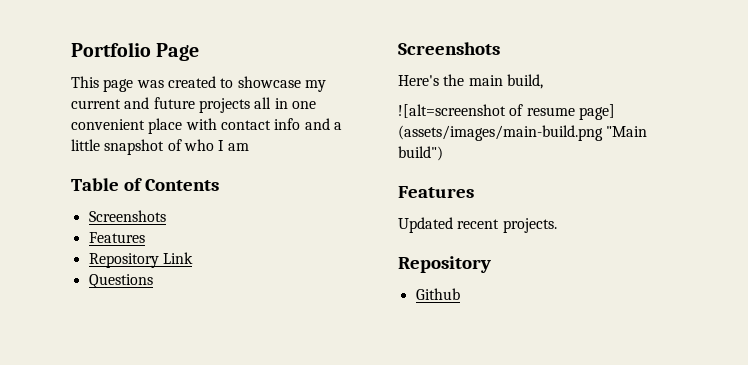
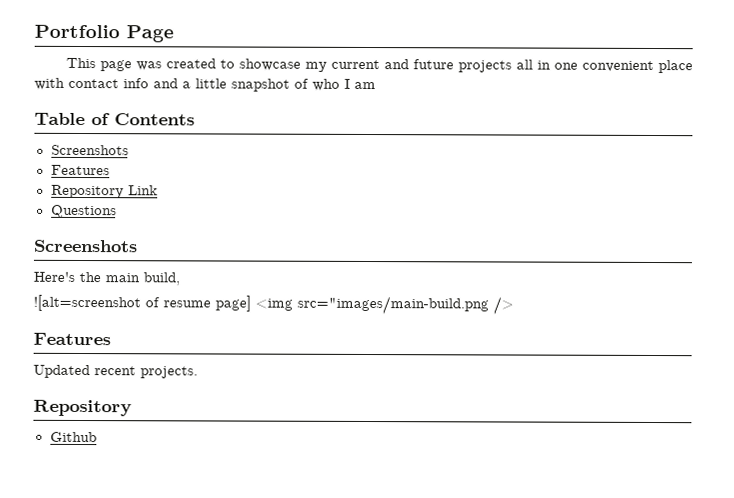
- ![alt=screenshot of resume page] (assets/images/main-build.png "Main build")
+ ![alt=screenshot of resume page] <img src="images/main-build.png />

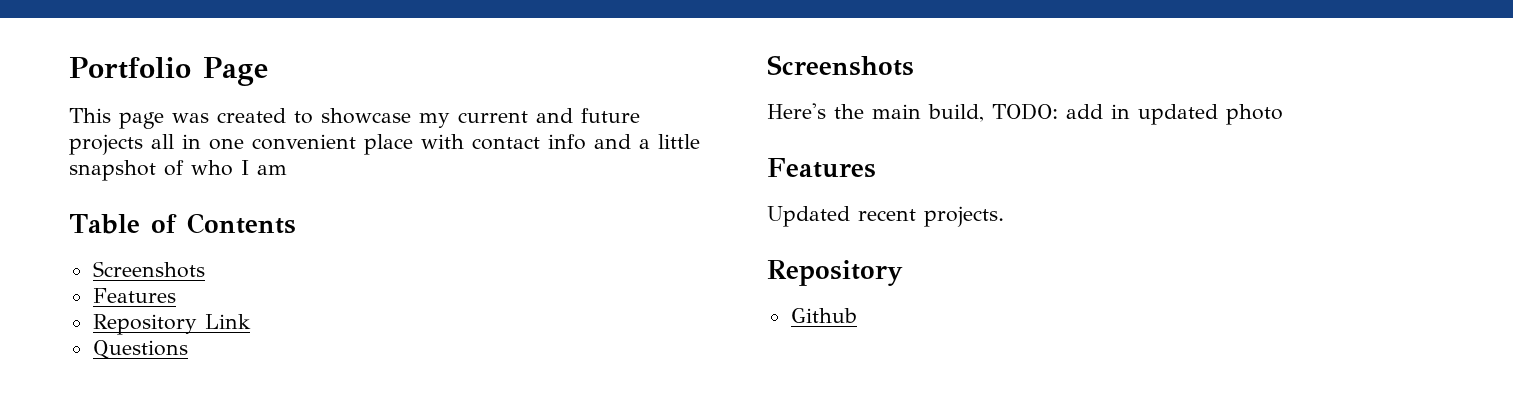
- Here's the main build,
- ![alt=screenshot of resume page] <img src="images/main-build.png />
+ Here's the main build, TODO: add in updated photo

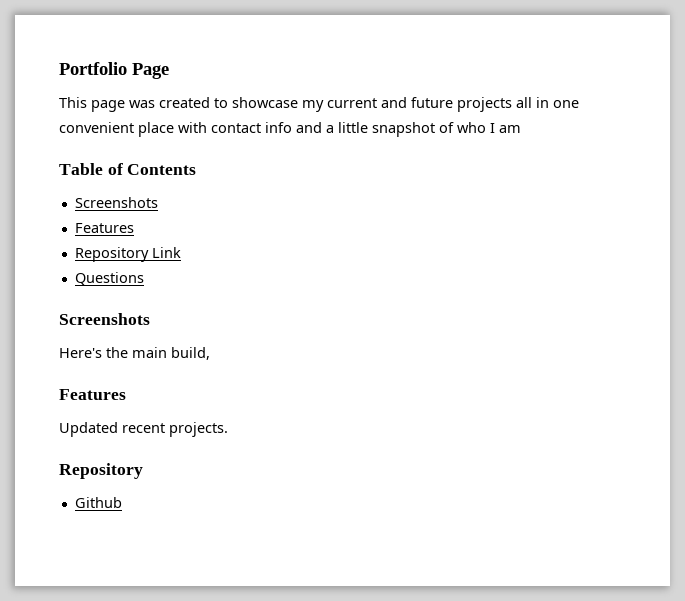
- Here's the main build, TODO: add in updated photo
+ Here's the main build,

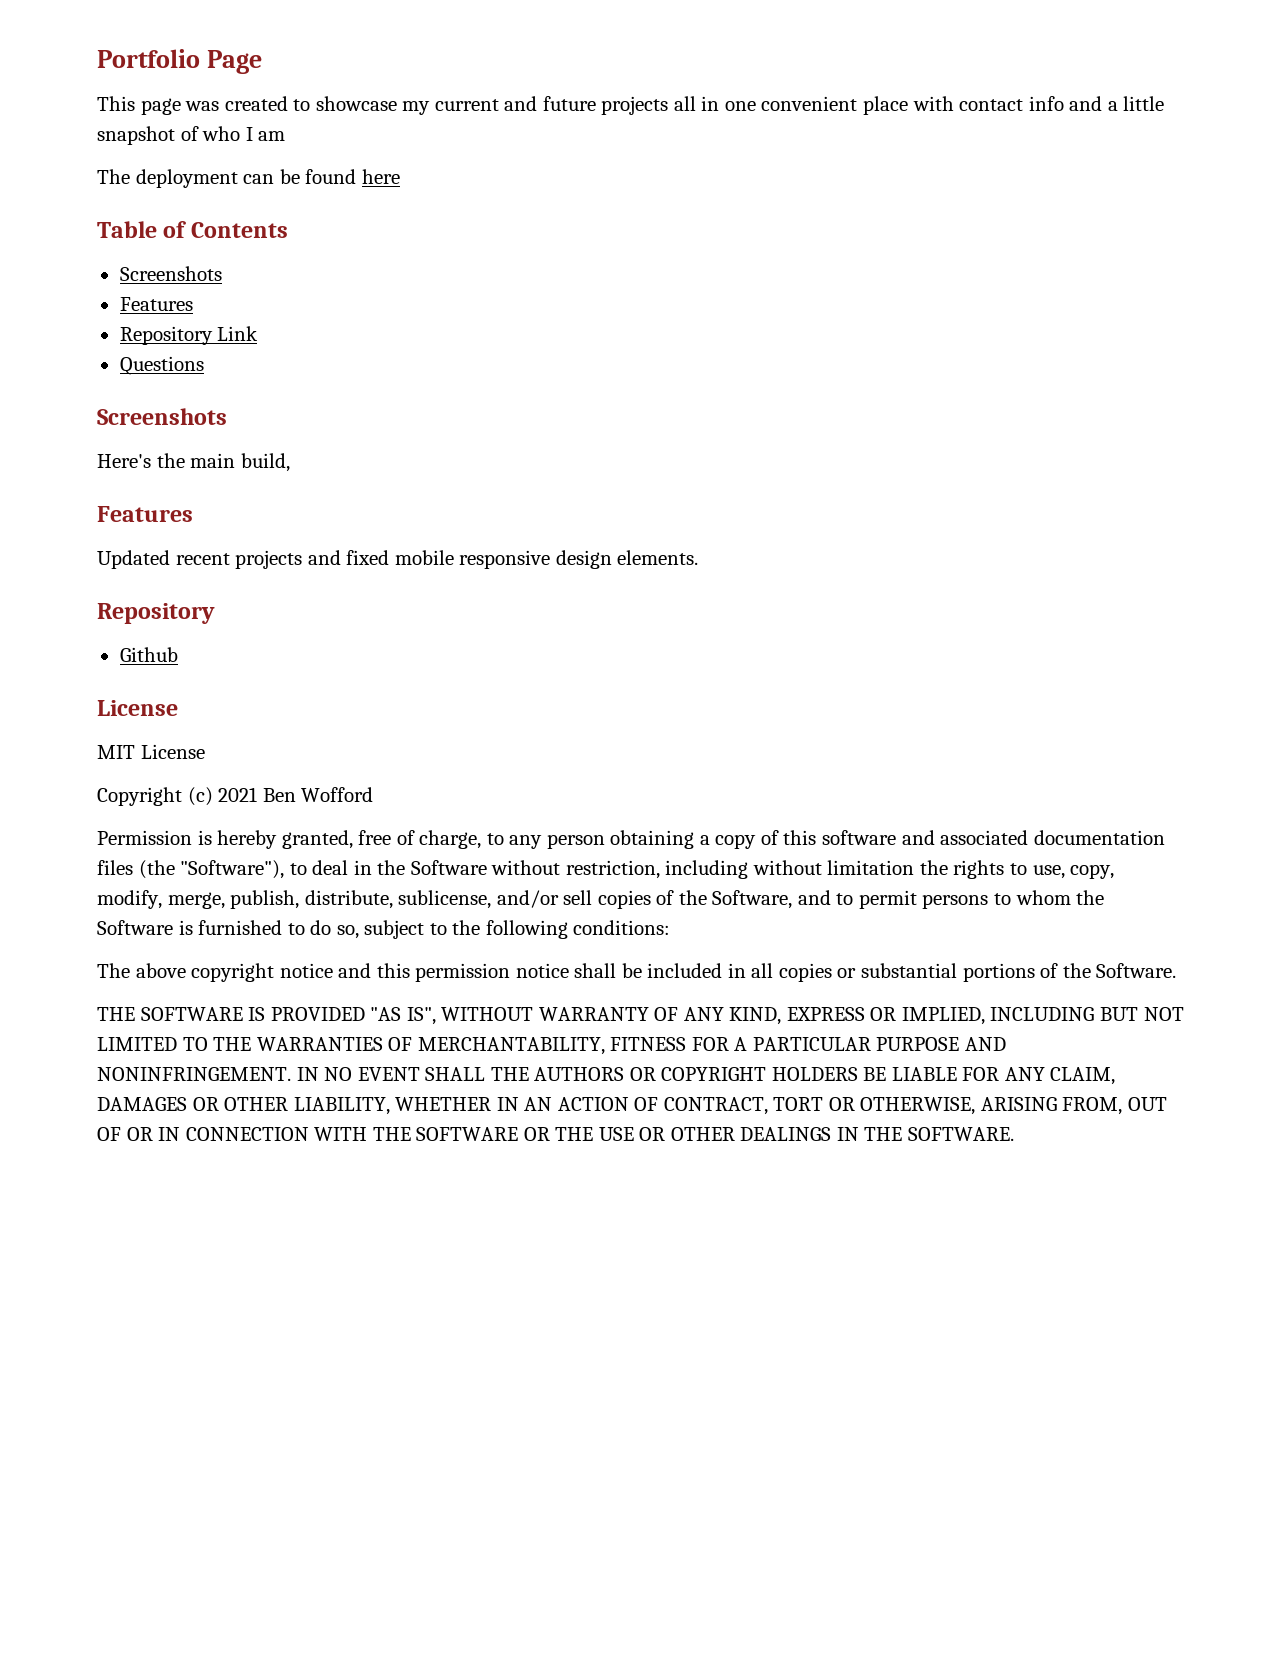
+ The deployment can be found here
- Updated recent projects.
+ Updated recent projects and fixed mobile responsive design elements.
  Repository
  Github
+ License
+ MIT License
+ Copyright (c) 2021 Ben Wofford
+ Permission is hereby granted, free of charge, to any person obtaining a copy of this software and associated documentation files (the "Software"), to deal in the Software without restriction, including without limitation the rights to use, copy, modify, merge, publish, distribute, sublicense, and/or sell copies of the Software, and to permit persons to whom the Software is furnished to do so, subject to the following conditions:
+ The above copyright notice and this permission notice shall be included in all copies or substantial portions of the Software.
+ THE SOFTWARE IS PROVIDED "AS IS", WITHOUT WARRANTY OF ANY KIND, EXPRESS OR IMPLIED, INCLUDING BUT NOT LIMITED TO THE WARRANTIES OF MERCHANTABILITY, FITNESS FOR A PARTICULAR PURPOSE AND NONINFRINGEMENT. IN NO EVENT SHALL THE AUTHORS OR COPYRIGHT HOLDERS BE LIABLE FOR ANY CLAIM, DAMAGES OR OTHER LIABILITY, WHETHER IN AN ACTION OF CONTRACT, TORT OR OTHERWISE, ARISING FROM, OUT OF OR IN CONNECTION WITH THE SOFTWARE OR THE USE OR OTHER DEALINGS IN THE SOFTWARE.

